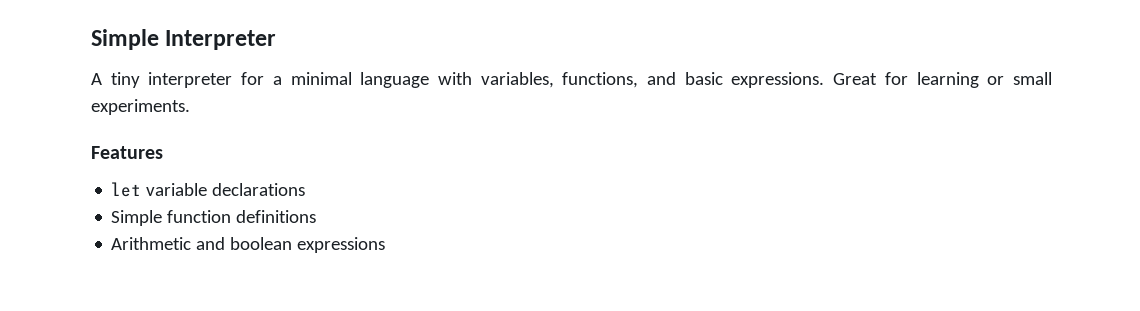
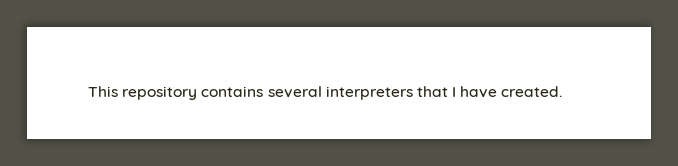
- Simple Interpreter
- A tiny interpreter for a minimal language with variables, functions, and basic expressions. Great for learning or small experiments.
- Features
- let variable declarations
- Simple function definitions
- Arithmetic and boolean expressions
+ This repository contains several interpreters that I have created.

